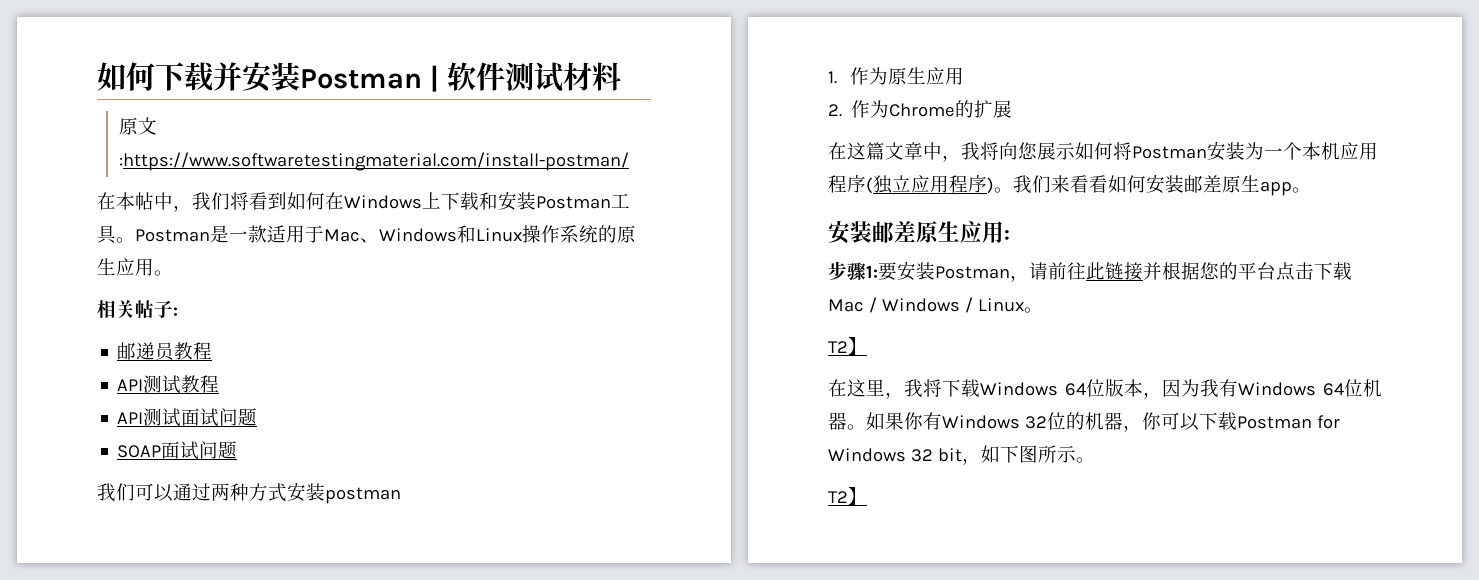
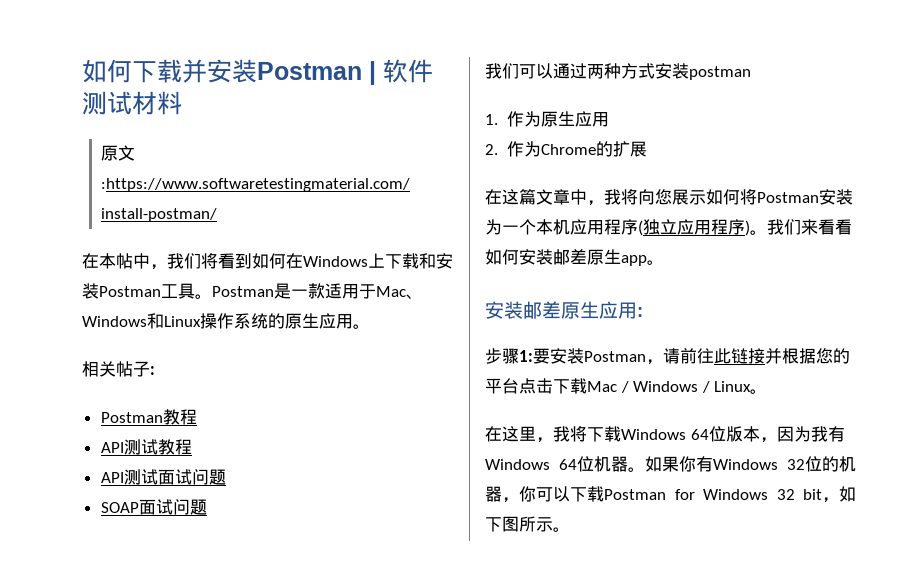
- 邮递员教程
+ Postman教程
  步骤1:要安装Postman，请前往此链接并根据您的平台点击下载Mac / Windows / Linux。
- T2】
  如果你有Windows 32位的机器，你可以下载Postman for Windows 32 bit，如下图所示。
- T2】

